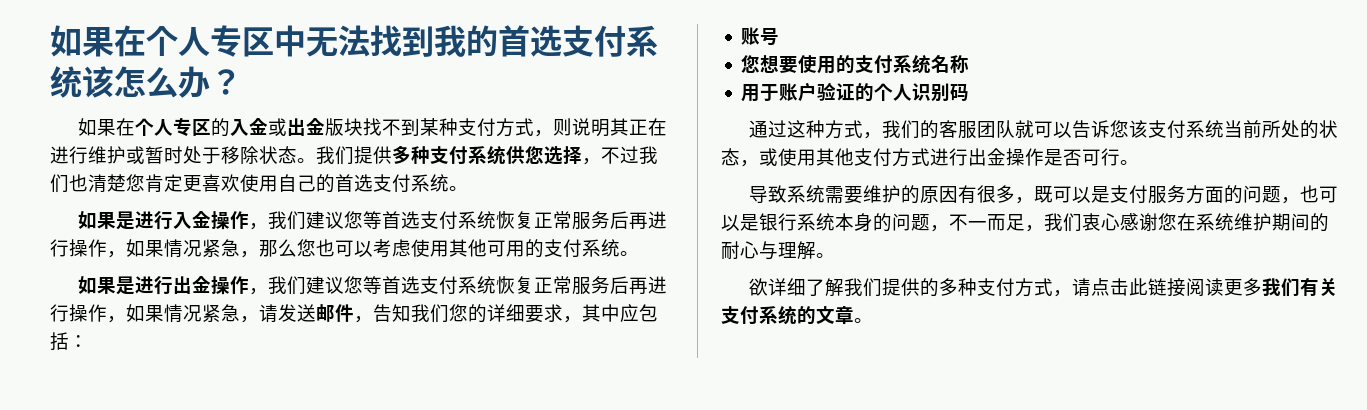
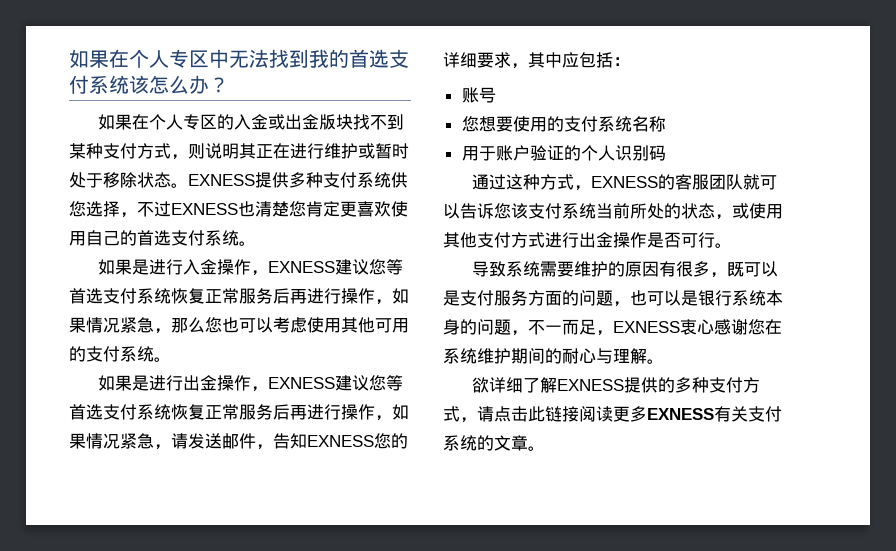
- 我们提供多种支付系统供您选择，不过我们也清楚您肯定更喜欢使用自己的首选支付系统。
+ EXNESS提供多种支付系统供您选择，不过EXNESS也清楚您肯定更喜欢使用自己的首选支付系统。
- 如果是进行入金操作，我们建议您等首选支付系统恢复正常服务后再进行操作，如果情况紧急，那么您也可以考虑使用其他可用的支付系统。
+ 如果是进行入金操作，EXNESS建议您等首选支付系统恢复正常服务后再进行操作，如果情况紧急，那么您也可以考虑使用其他可用的支付系统。
- 如果是进行出金操作，我们建议您等首选支付系统恢复正常服务后再进行操作，如果情况紧急，请发送邮件，告知我们您的详细要求，其中应包括：
+ 如果是进行出金操作，EXNESS建议您等首选支付系统恢复正常服务后再进行操作，如果情况紧急，请发送邮件，告知EXNESS您的详细要求，其中应包括：
- 通过这种方式，我们的客服团队就可以告诉您该支付系统当前所处的状态，或使用其他支付方式进行出金操作是否可行。
+ 通过这种方式，EXNESS的客服团队就可以告诉您该支付系统当前所处的状态，或使用其他支付方式进行出金操作是否可行。
- 导致系统需要维护的原因有很多，既可以是支付服务方面的问题，也可以是银行系统本身的问题，不一而足，我们衷心感谢您在系统维护期间的耐心与理解。
+ 导致系统需要维护的原因有很多，既可以是支付服务方面的问题，也可以是银行系统本身的问题，不一而足，EXNESS衷心感谢您在系统维护期间的耐心与理解。
- 欲详细了解我们提供的多种支付方式，请点击此链接阅读更多我们有关支付系统的文章。
+ 欲详细了解EXNESS提供的多种支付方式，请点击此链接阅读更多EXNESS有关支付系统的文章。

